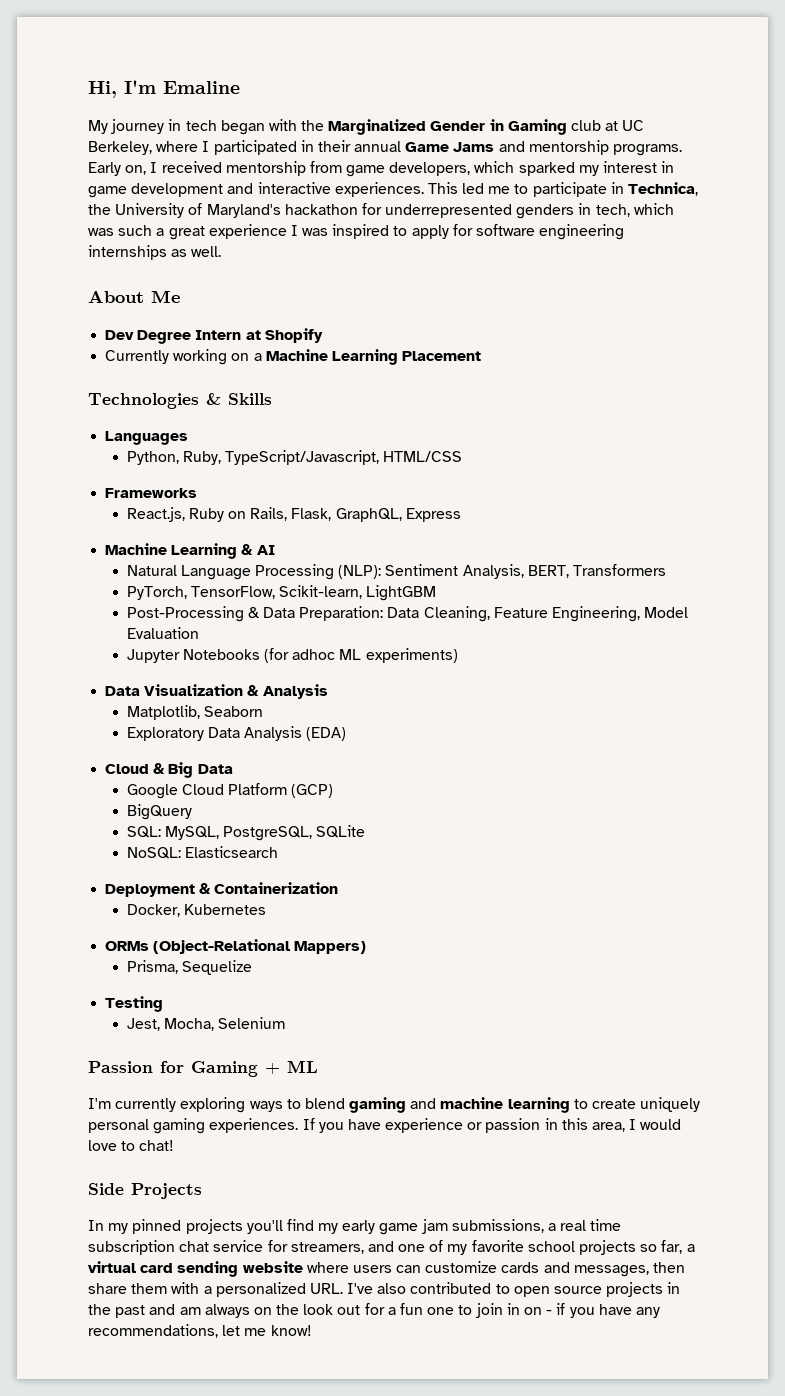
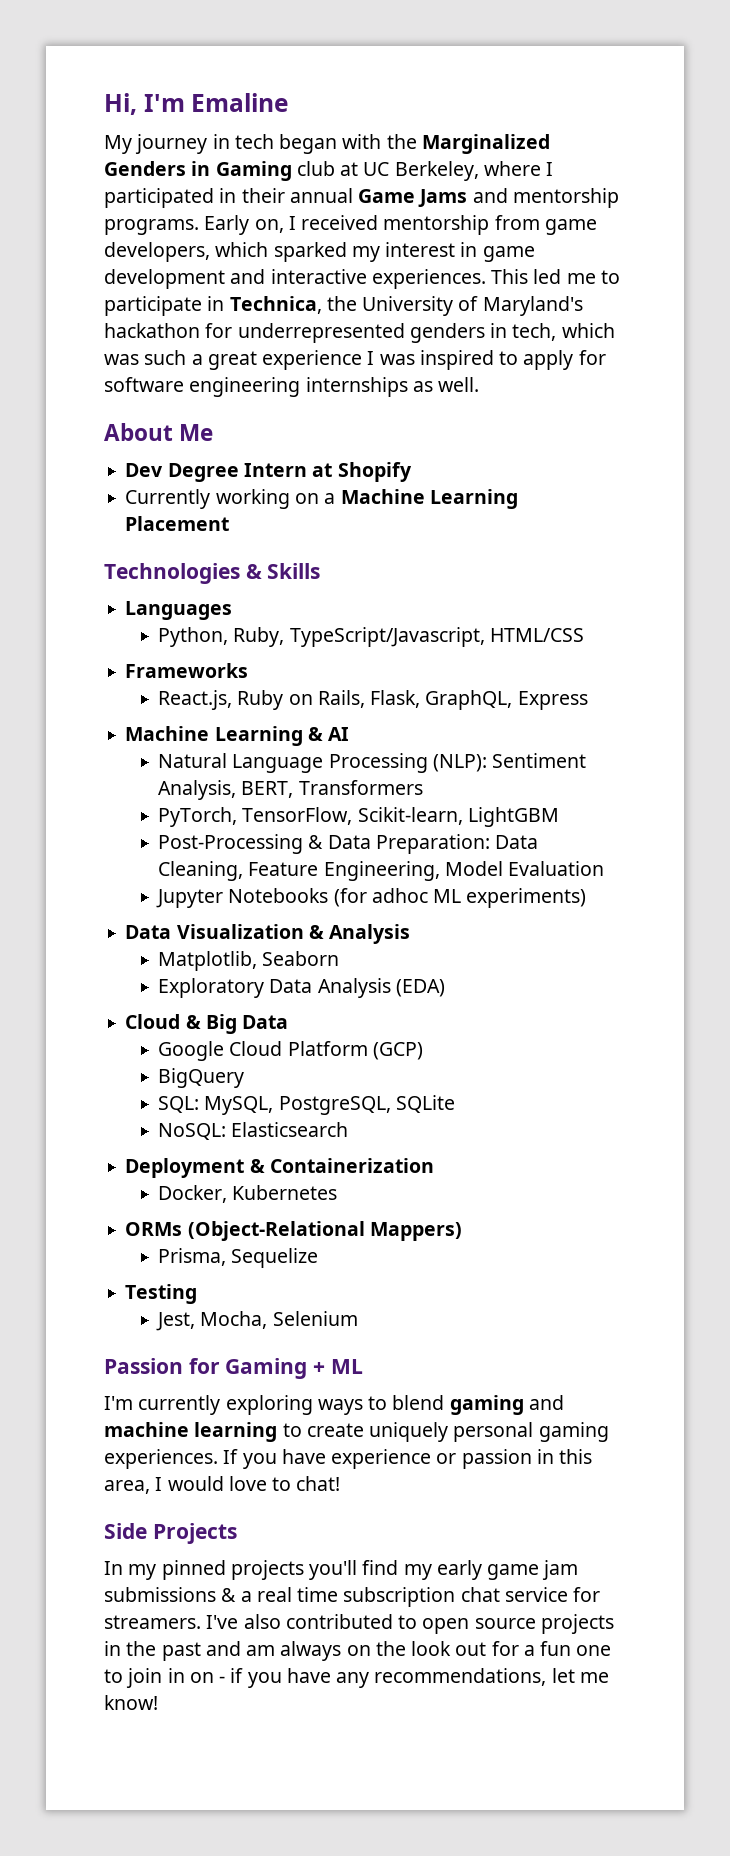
- My journey in tech began with the Marginalized Gender in Gaming club at UC Berkeley, where I participated in their annual Game Jams and mentorship programs.
+ My journey in tech began with the Marginalized Genders in Gaming club at UC Berkeley, where I participated in their annual Game Jams and mentorship programs.
- In my pinned projects you'll find my early game jam submissions, a real time subscription chat service for streamers, and one of my favorite school projects so far, a virtual card sending website where users can customize cards and messages, then share them with a personalized URL. I've also contributed to open source projects in the past and am always on the look out for a fun one to join in on - if you have any recommendations, let me know!
+ In my pinned projects you'll find my early game jam submissions & a real time subscription chat service for streamers. I've also contributed to open source projects in the past and am always on the look out for a fun one to join in on - if you have any recommendations, let me know!

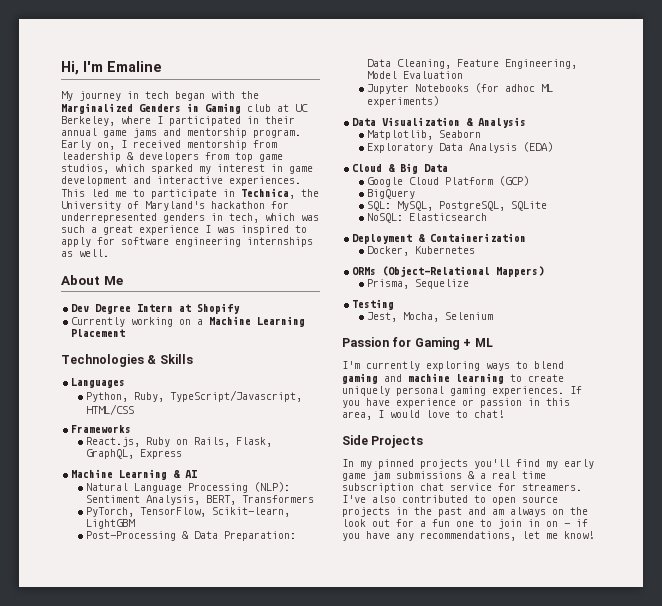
- My journey in tech began with the Marginalized Genders in Gaming club at UC Berkeley, where I participated in their annual Game Jams and mentorship programs.
+ My journey in tech began with the Marginalized Genders in Gaming club at UC Berkeley, where I participated in their annual game jams and mentorship program.
- Early on, I received mentorship from game developers, which sparked my interest in game development and interactive experiences.
+ Early on, I received mentorship from leadership & developers from top game studios, which sparked my interest in game development and interactive experiences.

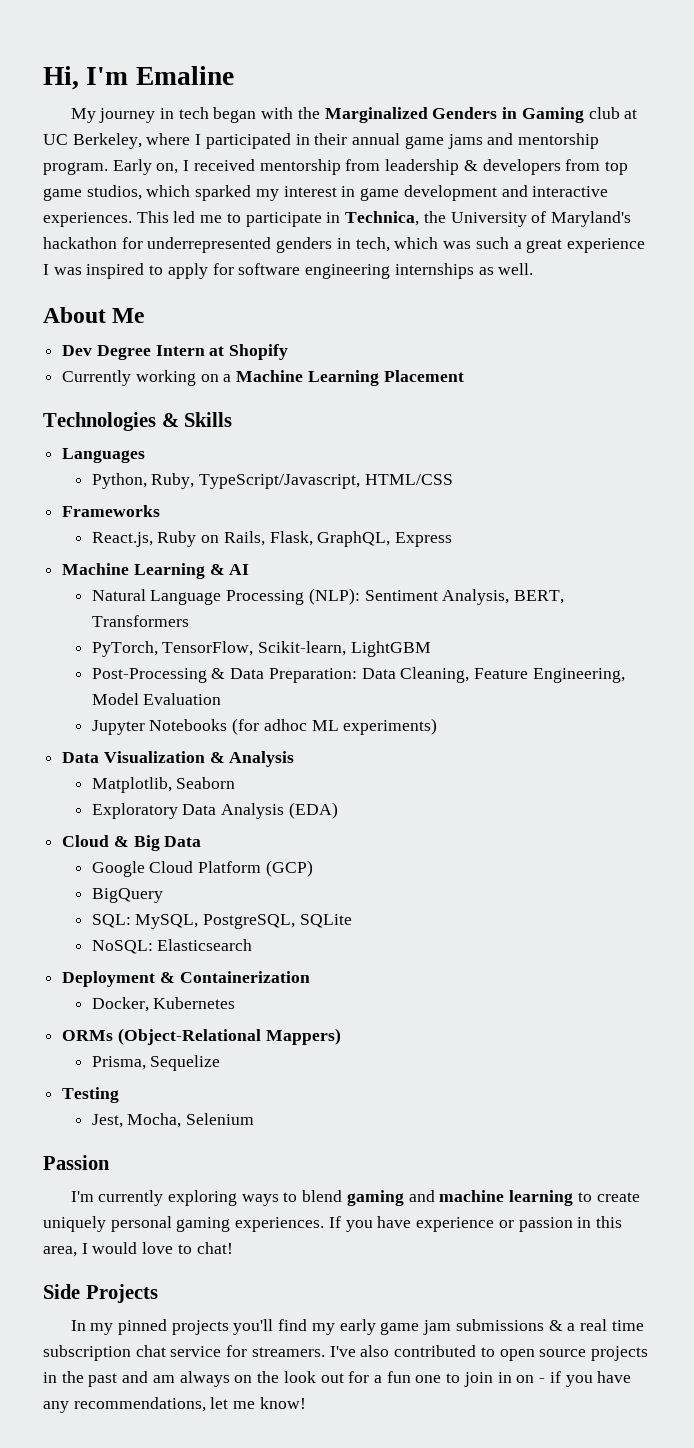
- Passion for Gaming + ML
+ Passion

